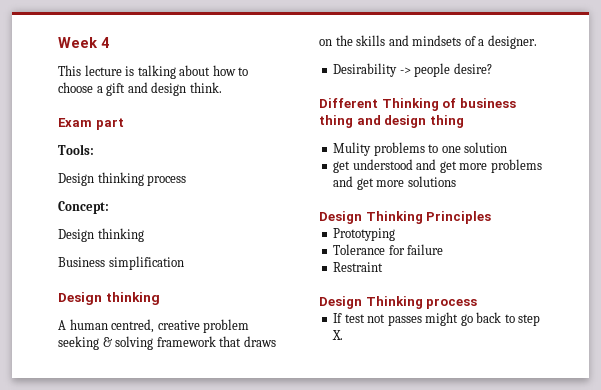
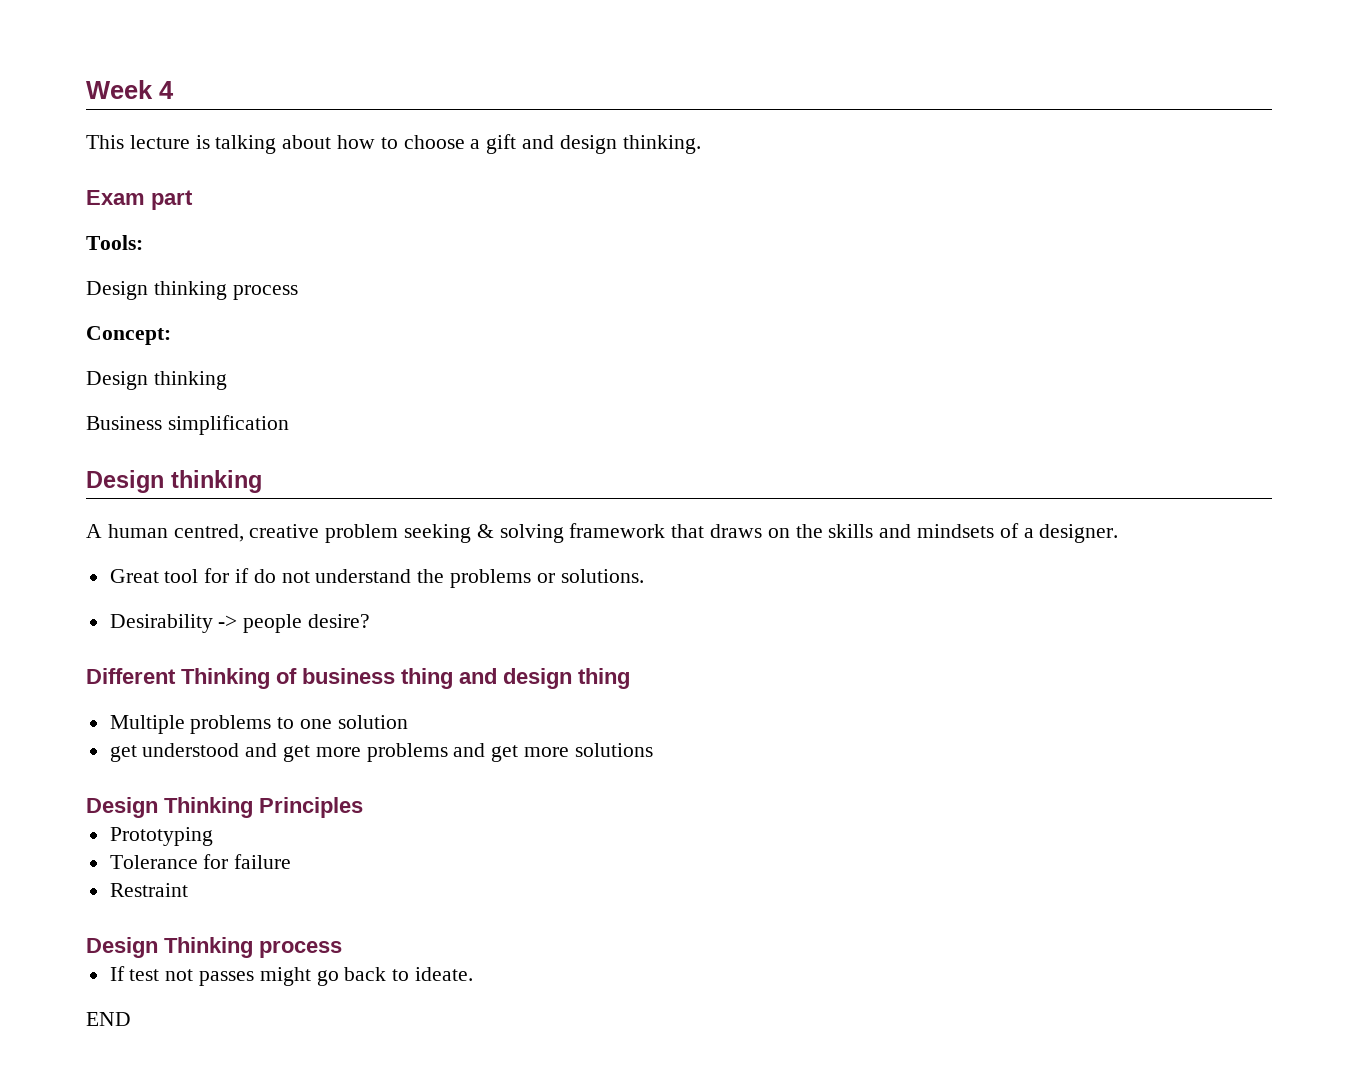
- This lecture is talking about how to choose a gift and design think.
+ This lecture is talking about how to choose a gift and design thinking.
+ Great tool for if do not understand the problems or solutions.
- Mulity problems to one solution
+ Multiple problems to one solution
- If test not passes might go back to step X.
+ If test not passes might go back to ideate.
+ END

